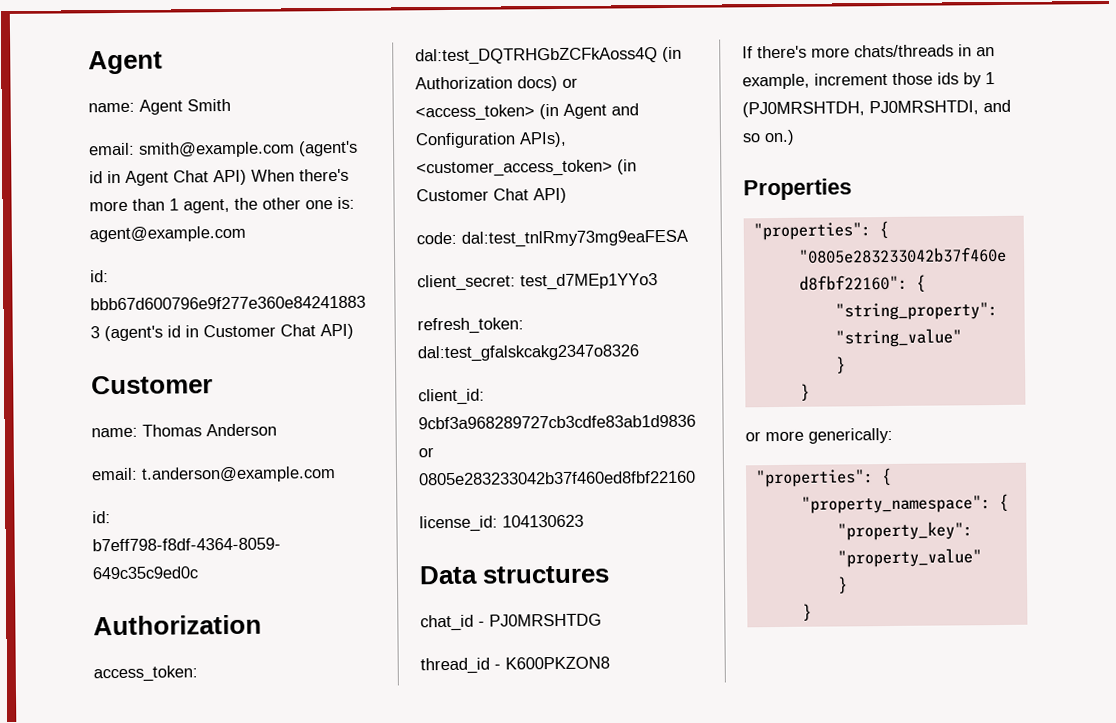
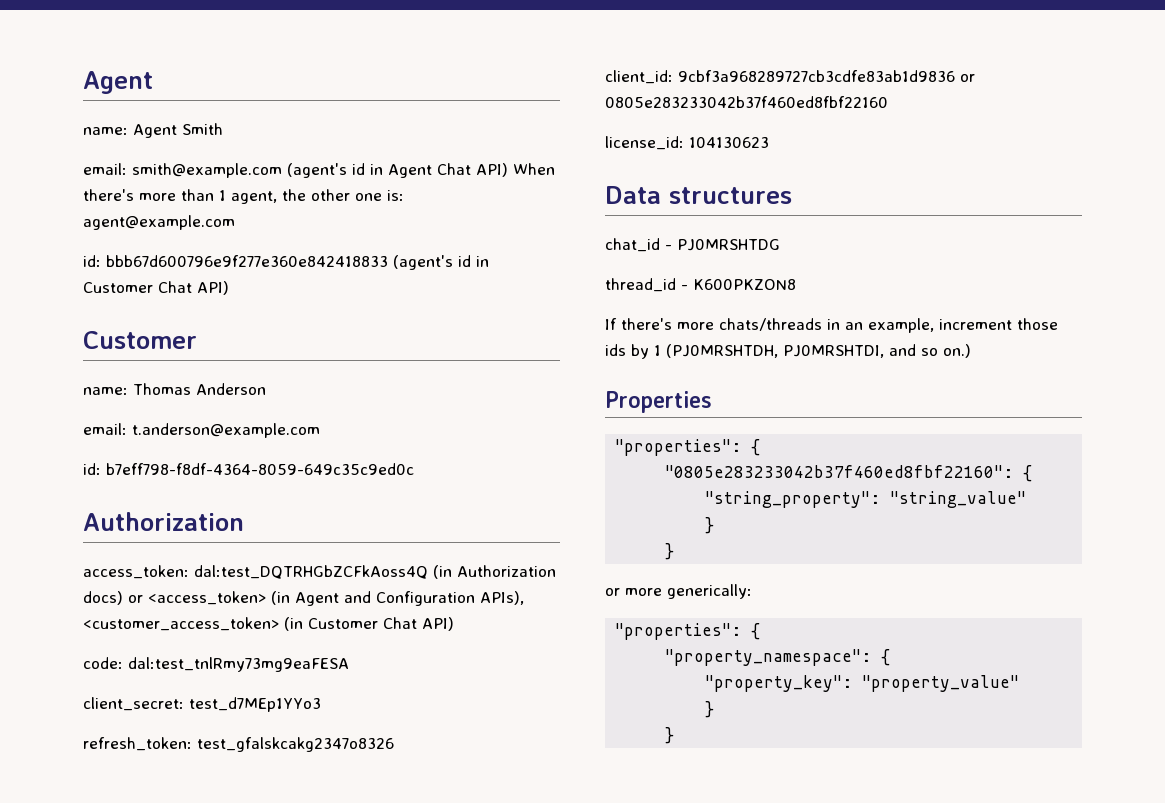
- refresh_token: dal:test_gfalskcakg2347o8326
+ refresh_token: test_gfalskcakg2347o8326

